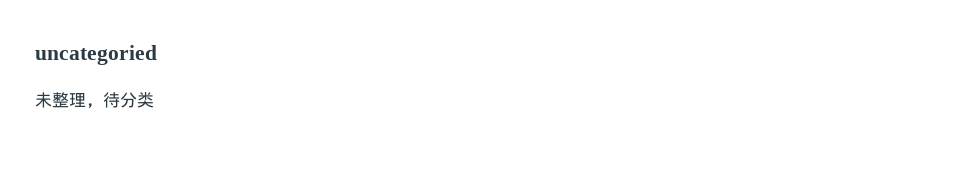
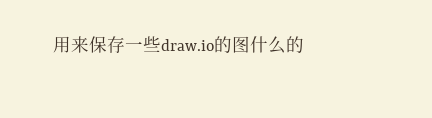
- uncategoried
- 未整理，待分类
+ 用来保存一些draw.io的图什么的

